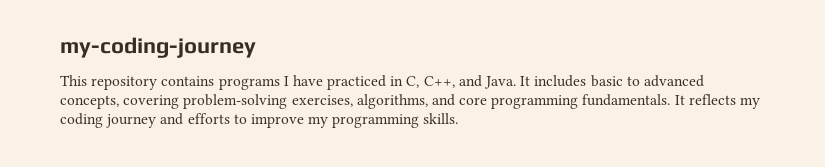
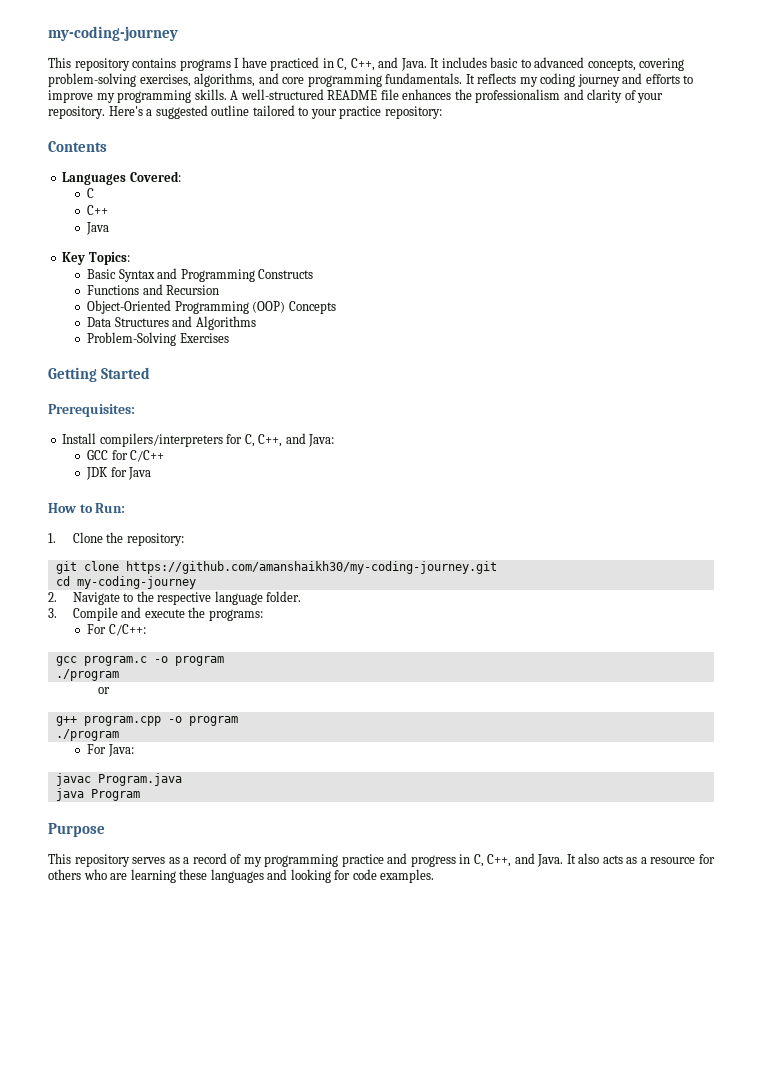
+ A well-structured README file enhances the professionalism and clarity of your repository. Here's a suggested outline tailored to your practice repository:
+ Contents
+ Languages Covered:
+ C
+ C++
+ Java
+ Key Topics:
+ Basic Syntax and Programming Constructs
+ Functions and Recursion
+ Object-Oriented Programming (OOP) Concepts
+ Data Structures and Algorithms
+ Problem-Solving Exercises
+ Getting Started
+ Prerequisites:
+ Install compilers/interpreters for C, C++, and Java:
+ GCC for C/C++
+ JDK for Java
+ How to Run:
+ 1. Clone the repository:
+ git clone https://github.com/amanshaikh30/my-coding-journey.git
+ cd my-coding-journey
+ 2. Navigate to the respective language folder.
+ 3. Compile and execute the programs:
+ For C/C++:
+ gcc program.c -o program
+ ./program
+ or
+ g++ program.cpp -o program
+ ./program
+ For Java:
+ javac Program.java
+ java Program
+ Purpose
+ This repository serves as a record of my programming practice and progress in C, C++, and Java. It also acts as a resource for others who are learning these languages and looking for code examples.

